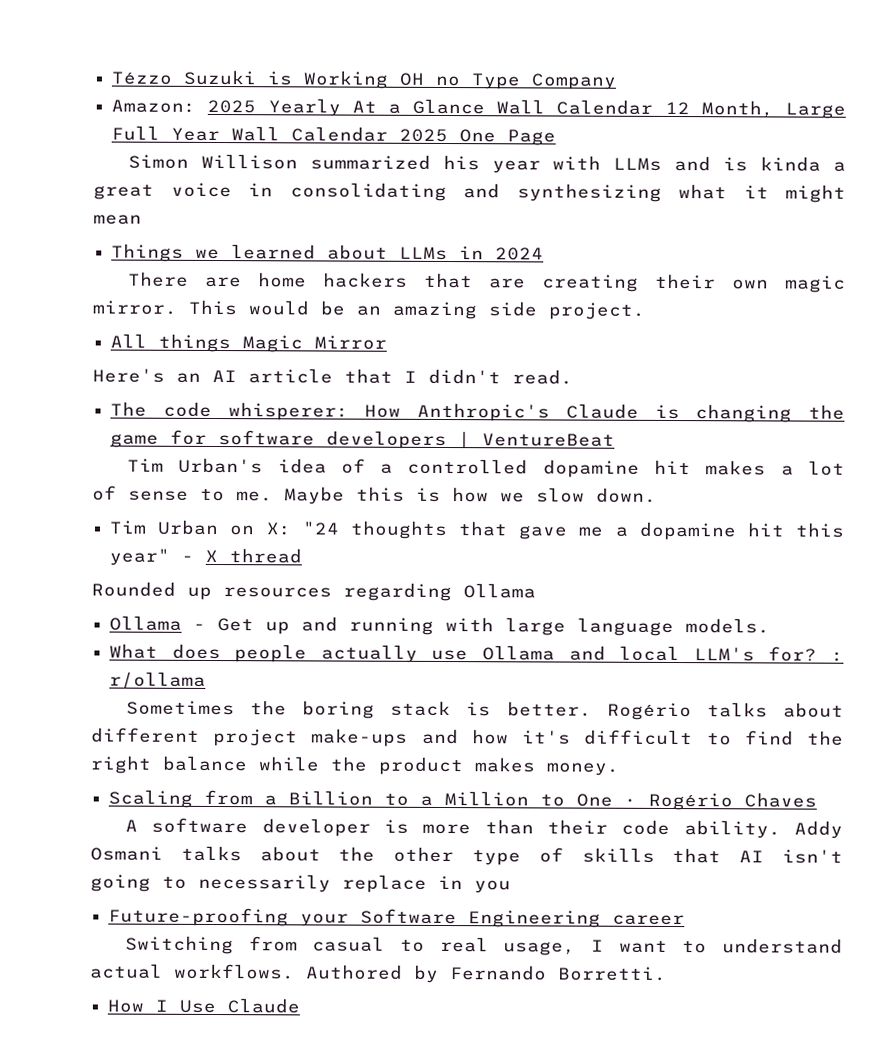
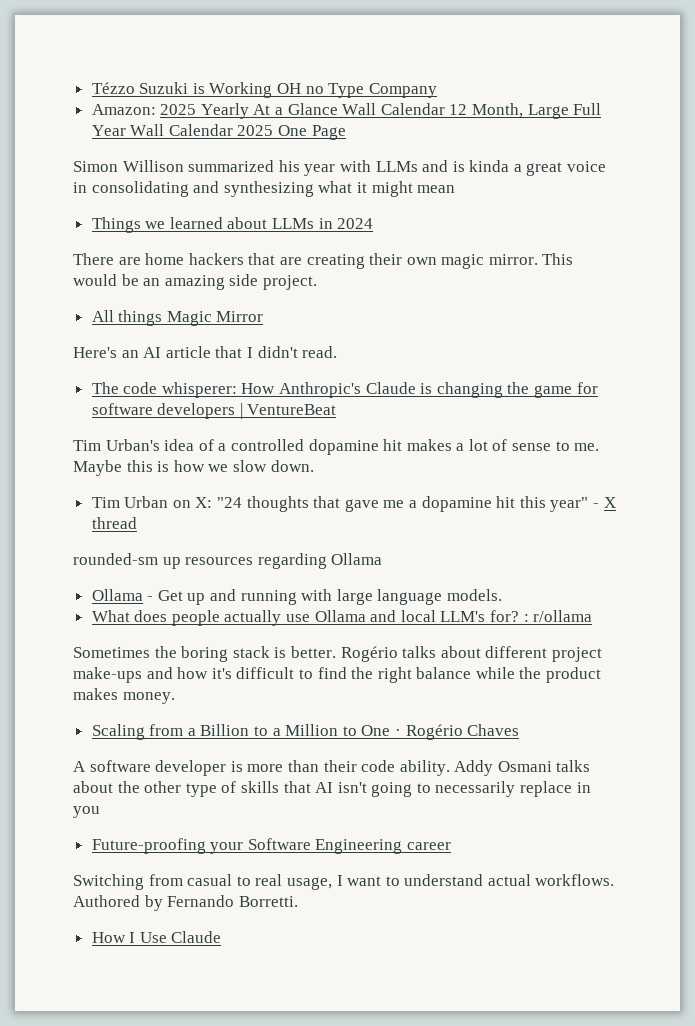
- Rounded up resources regarding Ollama
+ rounded-sm up resources regarding Ollama

